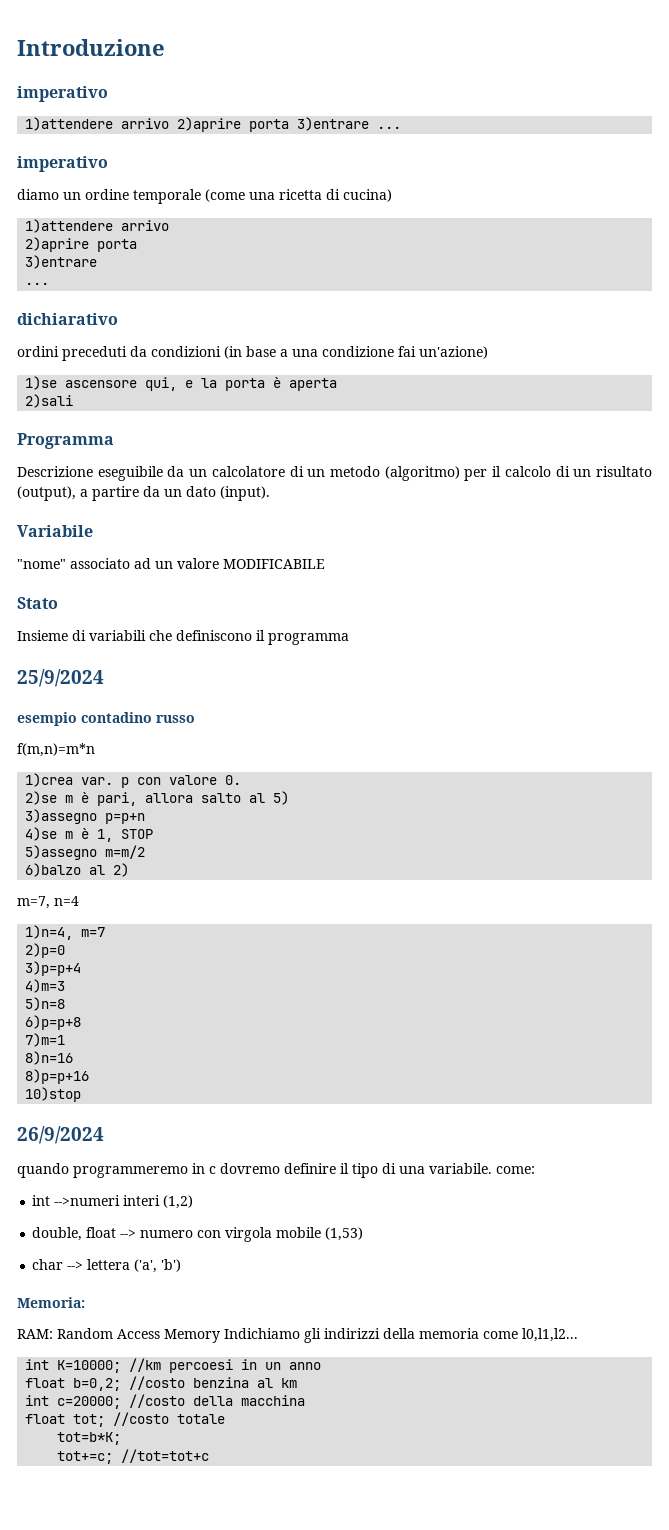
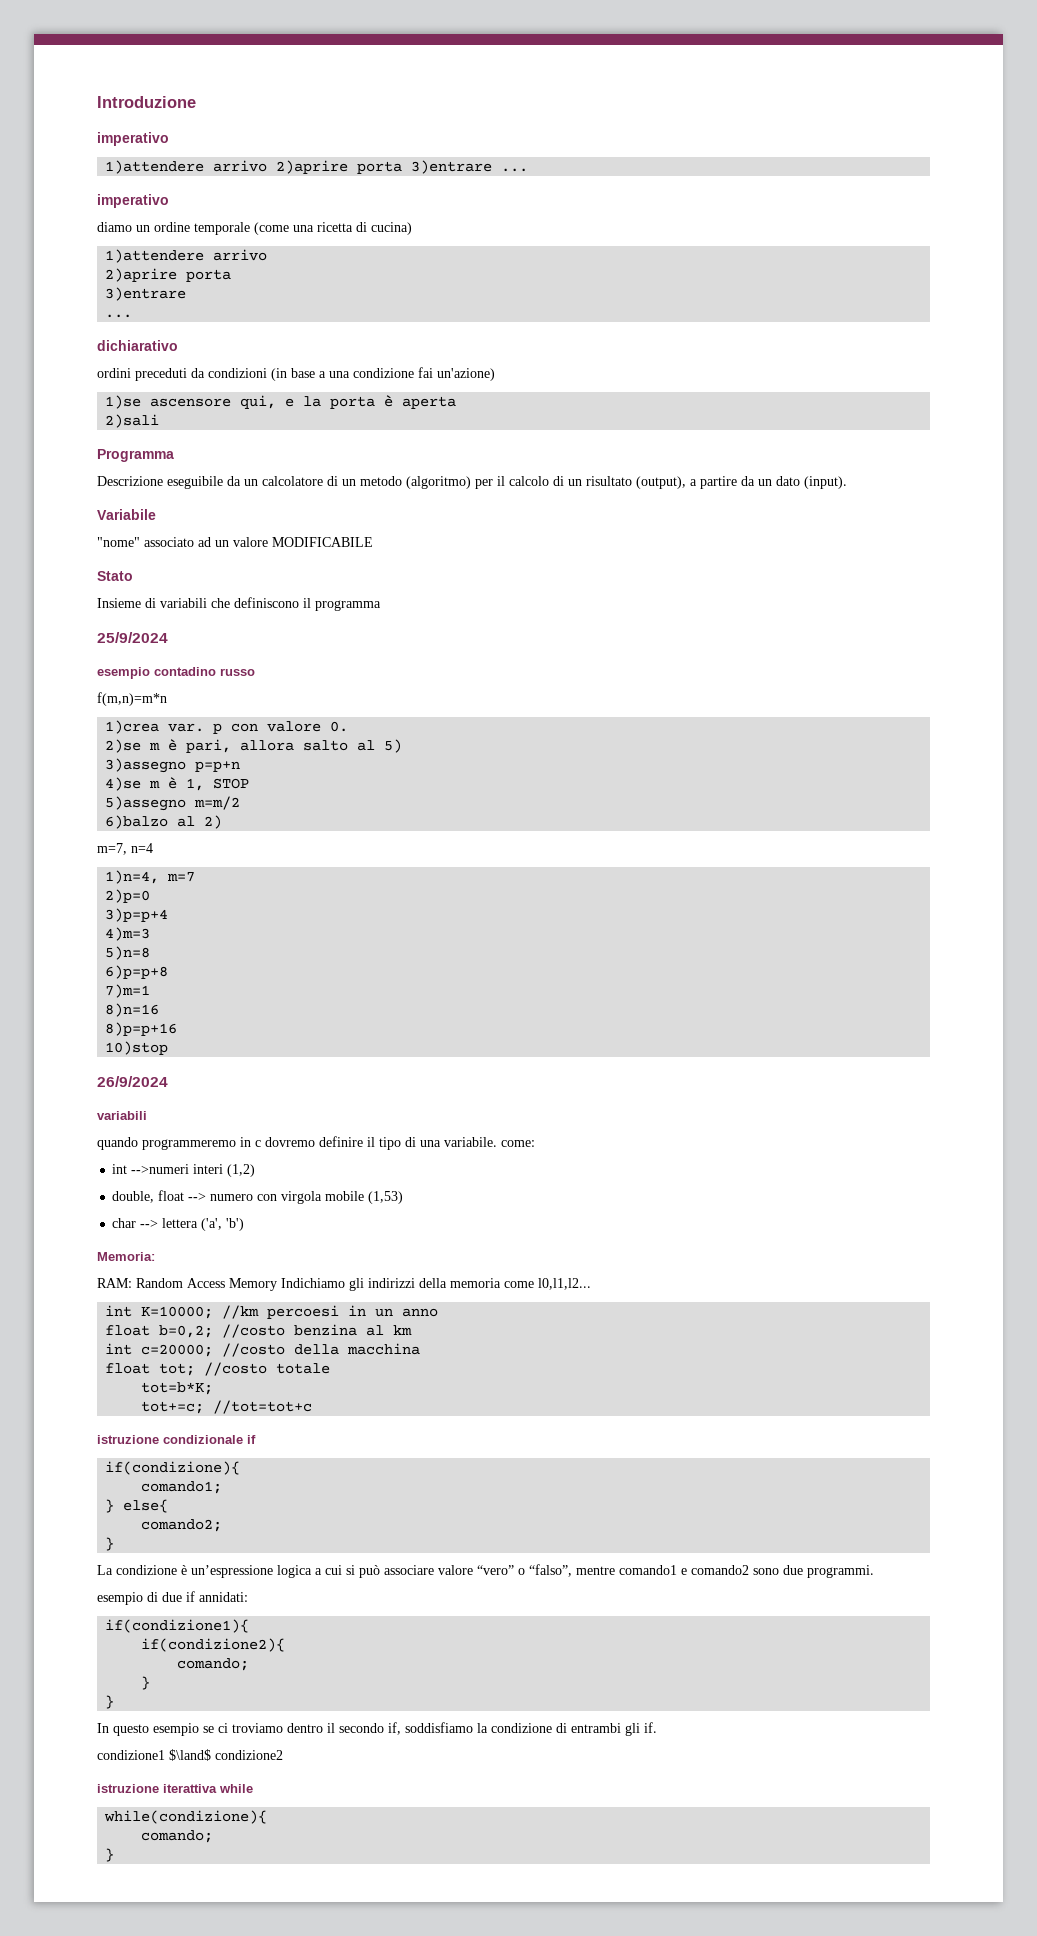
  26/9/2024
+ variabili
+ istruzione condizionale if
+ if(condizione){
+ comando1;
+ } else{
+ comando2;
+ }
+ La condizione è un’espressione logica a cui si può associare valore “vero” o “falso”, mentre comando1 e comando2 sono due programmi.
+ esempio di due if annidati:
+ if(condizione1){
+ if(condizione2){
+ comando;
+ }
+ }
+ In questo esempio se ci troviamo dentro il secondo if, soddisfiamo la condizione di entrambi gli if.
+ condizione1 $\land$ condizione2
+ istruzione iterattiva while
+ while(condizione){
+ comando;
+ }

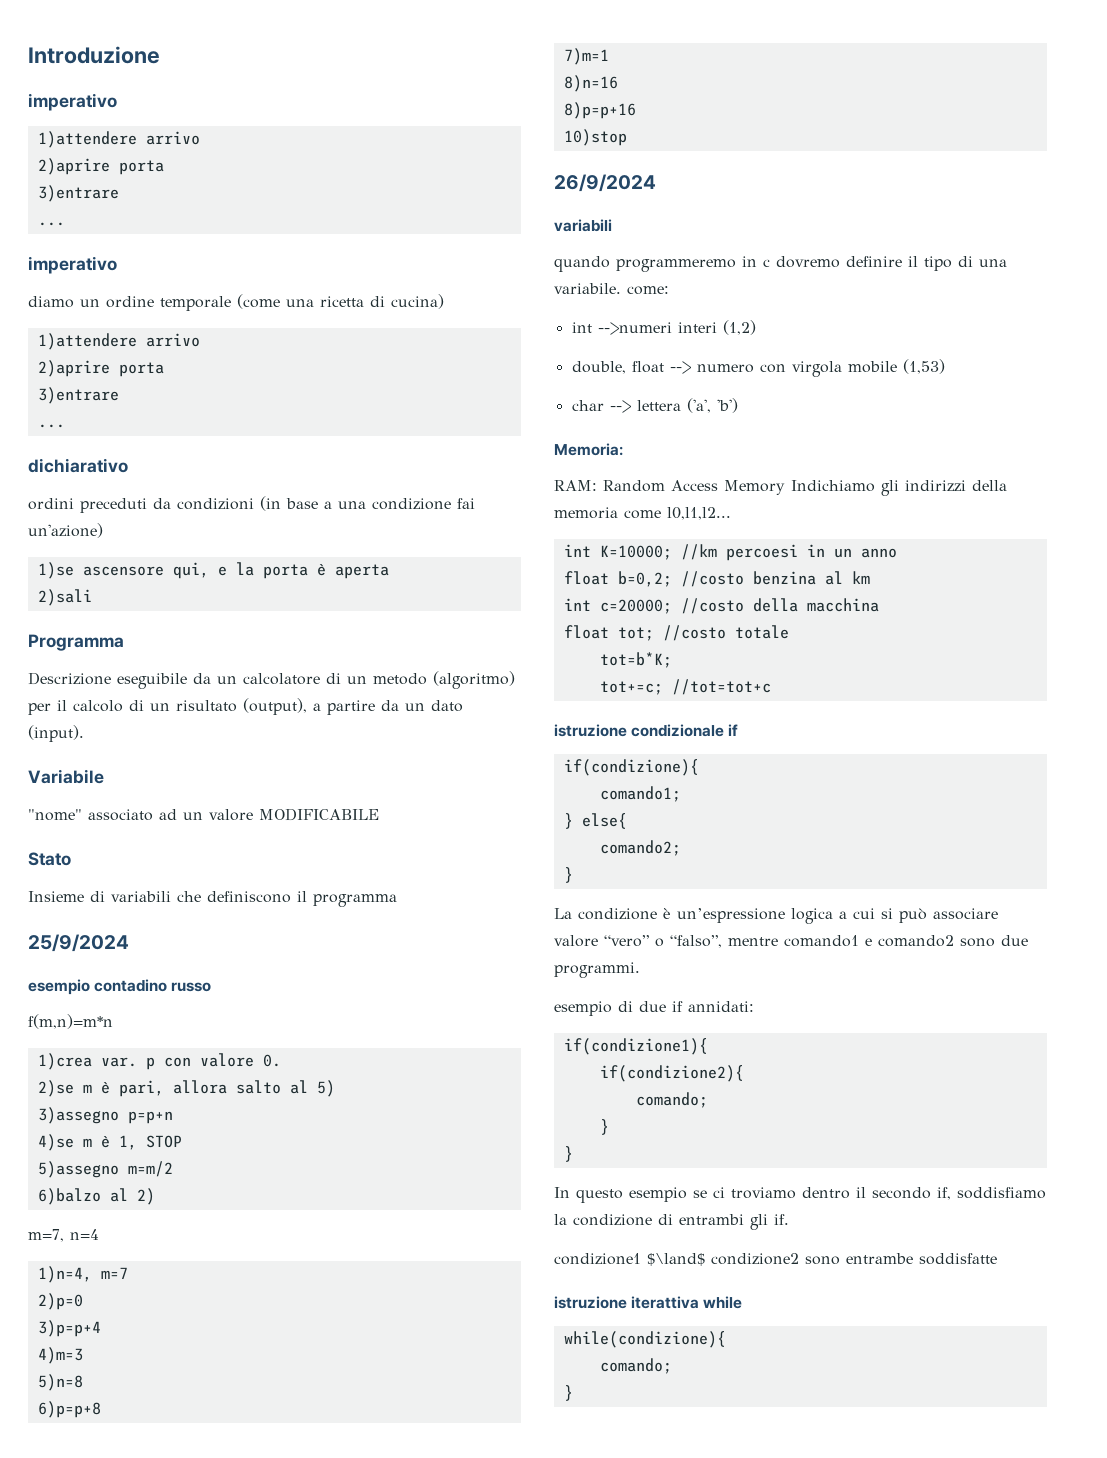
  Introduzione
  imperativo
- 1)attendere arrivo 2)aprire porta 3)entrare ...
+ 1)attendere arrivo
+ 2)aprire porta
+ 3)entrare
+ ...
- condizione1 $\land$ condizione2
+ condizione1 $\land$ condizione2 sono entrambe soddisfatte

